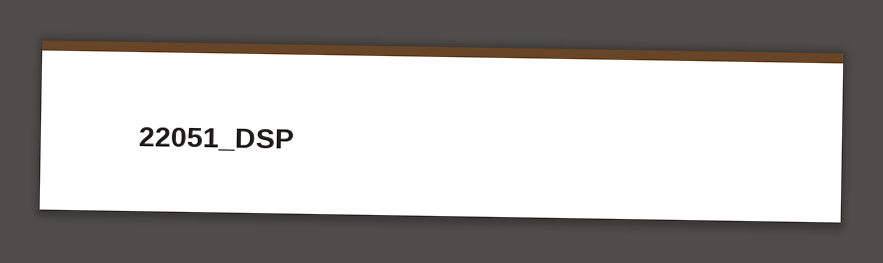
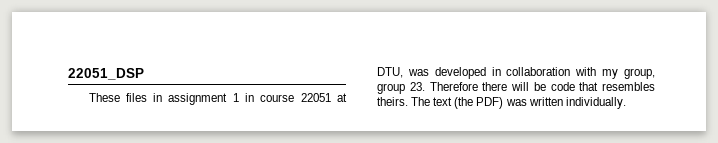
+ These files in assignment 1 in course 22051 at DTU, was developed in collaboration with my group, group 23. Therefore there will be code that resembles theirs. The text (the PDF) was written individually.

